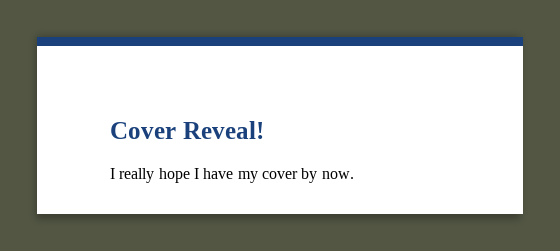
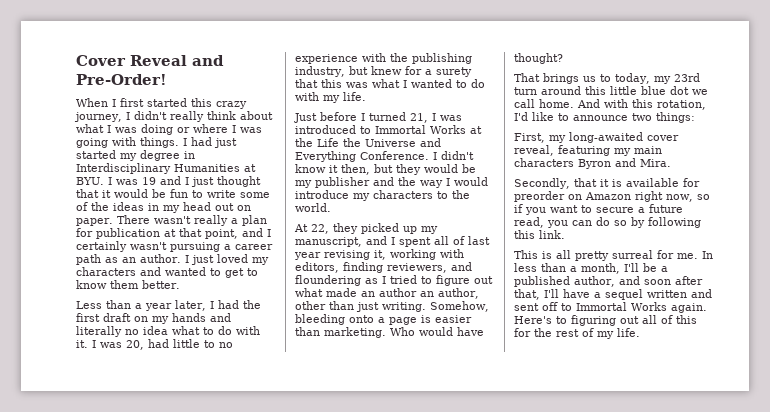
- Cover Reveal!
- I really hope I have my cover by now.
+ Cover Reveal and Pre-Order!
+ When I first started this crazy journey, I didn't really think about what I was doing or where I was going with things. I had just started my degree in Interdisciplinary Humanities at BYU. I was 19 and I just thought that it would be fun to write some of the ideas in my head out on paper. There wasn't really a plan for publication at that point, and I certainly wasn't pursuing a career path as an author. I just loved my characters and wanted to get to know them better.
+ Less than a year later, I had the first draft on my hands and literally no idea what to do with it. I was 20, had little to no experience with the publishing industry, but knew for a surety that this was what I wanted to do with my life.
+ Just before I turned 21, I was introduced to Immortal Works at the Life the Universe and Everything Conference. I didn't know it then, but they would be my publisher and the way I would introduce my characters to the world.
+ At 22, they picked up my manuscript, and I spent all of last year revising it, working with editors, finding reviewers, and floundering as I tried to figure out what made an author an author, other than just writing. Somehow, bleeding onto a page is easier than marketing. Who would have thought?
+ That brings us to today, my 23rd turn around this little blue dot we call home. And with this rotation, I'd like to announce two things:
+ First, my long-awaited cover reveal, featuring my main characters Byron and Mira.
+ Secondly, that it is available for preorder on Amazon right now, so if you want to secure a future read, you can do so by following this link.
+ This is all pretty surreal for me. In less than a month, I'll be a published author, and soon after that, I'll have a sequel written and sent off to Immortal Works again. Here's to figuring out all of this for the rest of my life.

